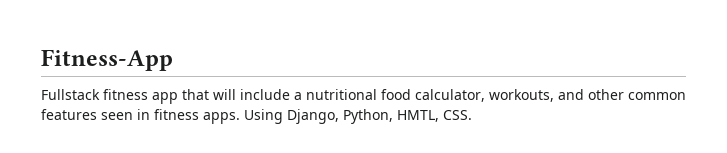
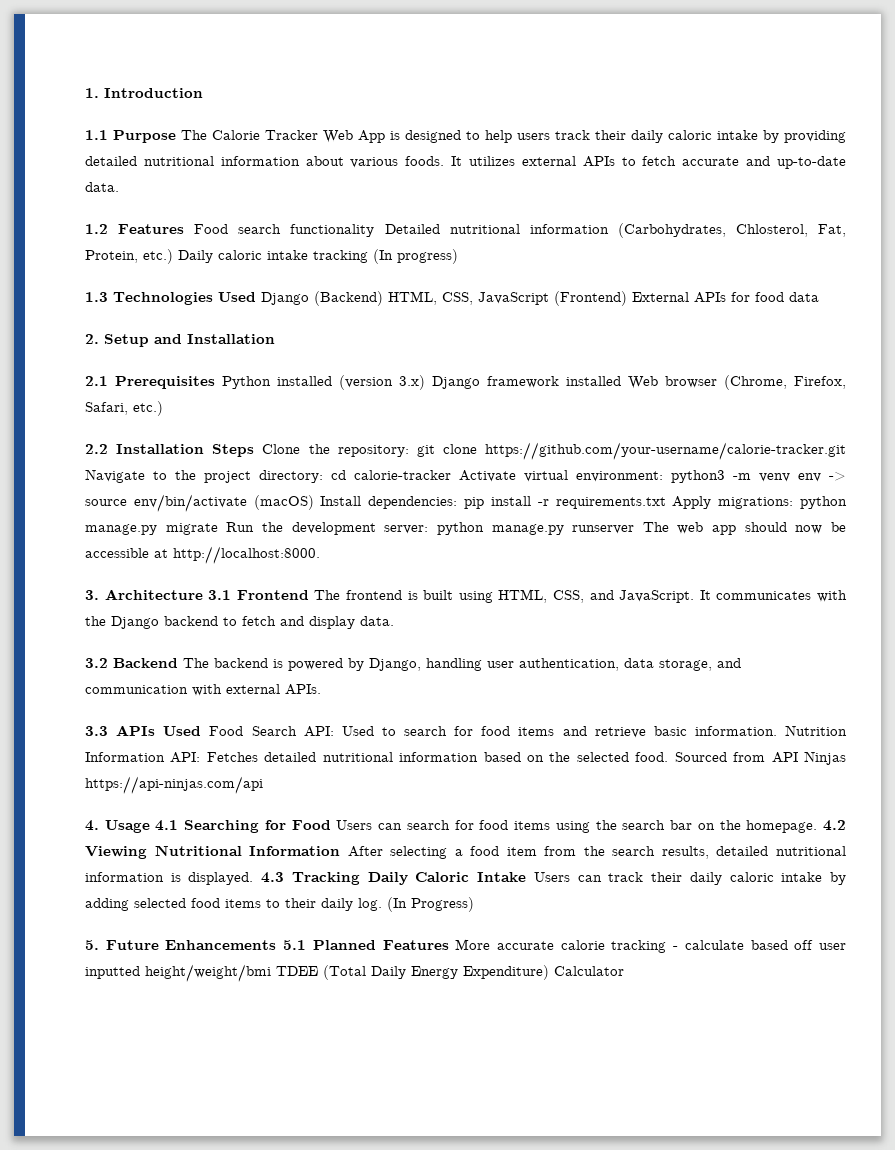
- Fitness-App
- Fullstack fitness app that will include a nutritional food calculator, workouts, and other common features seen in fitness apps. Using Django, Python, HMTL, CSS.
+ 1. Introduction
+ 1.1 Purpose The Calorie Tracker Web App is designed to help users track their daily caloric intake by providing detailed nutritional information about various foods. It utilizes external APIs to fetch accurate and up-to-date data.
+ 1.2 Features Food search functionality Detailed nutritional information (Carbohydrates, Chlosterol, Fat, Protein, etc.) Daily caloric intake tracking (In progress)
+ 1.3 Technologies Used Django (Backend) HTML, CSS, JavaScript (Frontend) External APIs for food data
+ 2. Setup and Installation
+ 2.1 Prerequisites Python installed (version 3.x) Django framework installed Web browser (Chrome, Firefox, Safari, etc.)
+ 2.2 Installation Steps Clone the repository: git clone https://github.com/your-username/calorie-tracker.git Navigate to the project directory: cd calorie-tracker Activate virtual environment: python3 -m venv env -> source env/bin/activate (macOS) Install dependencies: pip install -r requirements.txt Apply migrations: python manage.py migrate Run the development server: python manage.py runserver The web app should now be accessible at http://localhost:8000.
+ 3. Architecture 3.1 Frontend The frontend is built using HTML, CSS, and JavaScript. It communicates with the Django backend to fetch and display data.
+ 3.2 Backend The backend is powered by Django, handling user authentication, data storage, and communication with external APIs.
+ 3.3 APIs Used Food Search API: Used to search for food items and retrieve basic information. Nutrition Information API: Fetches detailed nutritional information based on the selected food. Sourced from API Ninjas https://api-ninjas.com/api
+ 4. Usage 4.1 Searching for Food Users can search for food items using the search bar on the homepage. 4.2 Viewing Nutritional Information After selecting a food item from the search results, detailed nutritional information is displayed. 4.3 Tracking Daily Caloric Intake Users can track their daily caloric intake by adding selected food items to their daily log. (In Progress)
+ 5. Future Enhancements 5.1 Planned Features More accurate calorie tracking - calculate based off user inputted height/weight/bmi TDEE (Total Daily Energy Expenditure) Calculator

